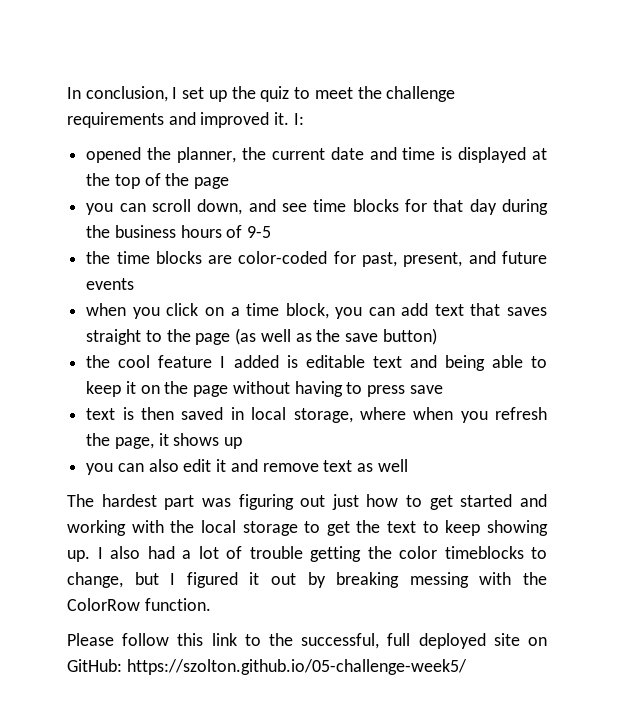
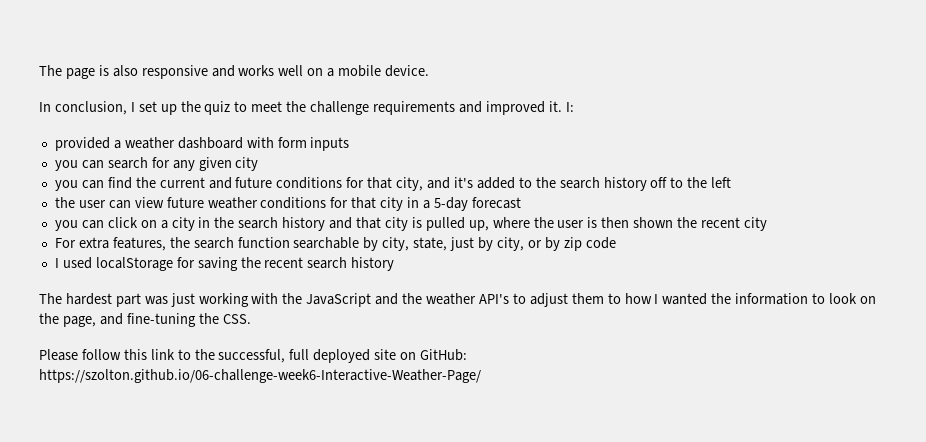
+ The page is also responsive and works well on a mobile device.
- opened the planner, the current date and time is displayed at the top of the page
- you can scroll down, and see time blocks for that day during the business hours of 9-5
- the time blocks are color-coded for past, present, and future events
- when you click on a time block, you can add text that saves straight to the page (as well as the save button)
- the cool feature I added is editable text and being able to keep it on the page without having to press save
- text is then saved in local storage, where when you refresh the page, it shows up
- you can also edit it and remove text as well
- The hardest part was figuring out just how to get started and working with the local storage to get the text to keep showing up. I also had a lot of trouble getting the color timeblocks to change, but I figured it out by breaking messing with the ColorRow function.
+ provided a weather dashboard with form inputs
+ you can search for any given city
+ you can find the current and future conditions for that city, and it's added to the search history off to the left
+ the user can view future weather conditions for that city in a 5-day forecast
+ you can click on a city in the search history and that city is pulled up, where the user is then shown the recent city
+ For extra features, the search function searchable by city, state, just by city, or by zip code
+ I used localStorage for saving the recent search history
+ The hardest part was just working with the JavaScript and the weather API's to adjust them to how I wanted the information to look on the page, and fine-tuning the CSS.
- Please follow this link to the successful, full deployed site on GitHub: https://szolton.github.io/05-challenge-week5/
+ Please follow this link to the successful, full deployed site on GitHub: https://szolton.github.io/06-challenge-week6-Interactive-Weather-Page/

